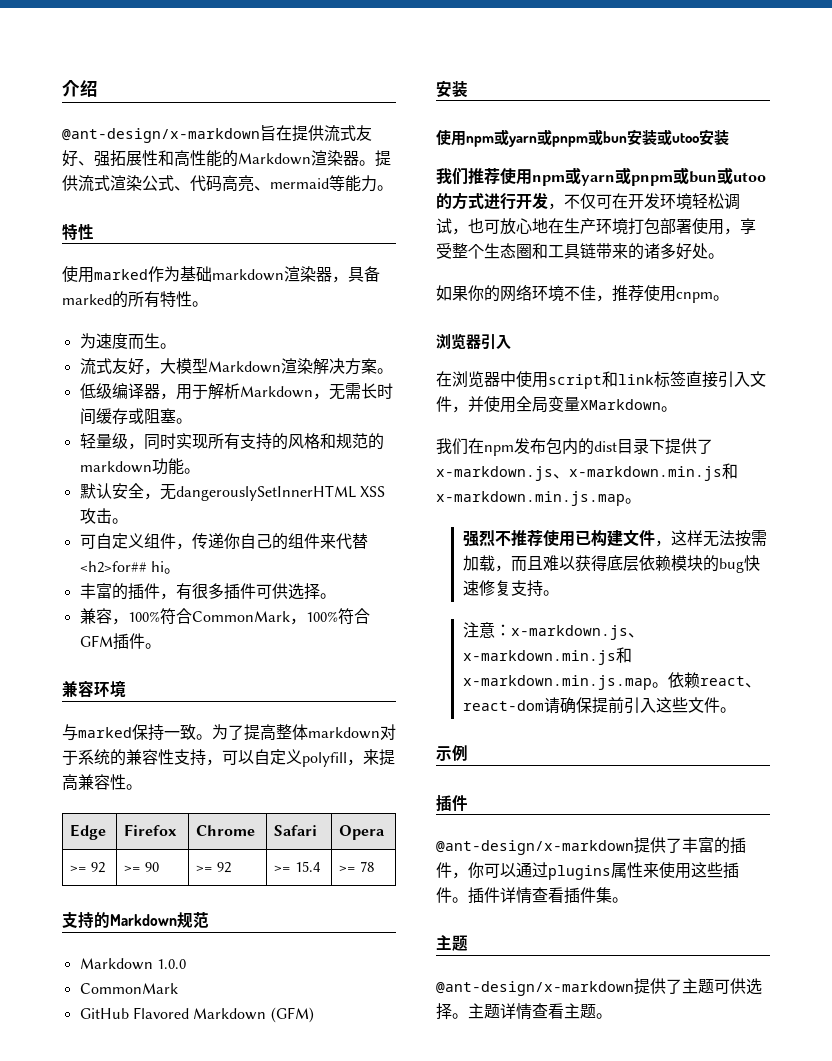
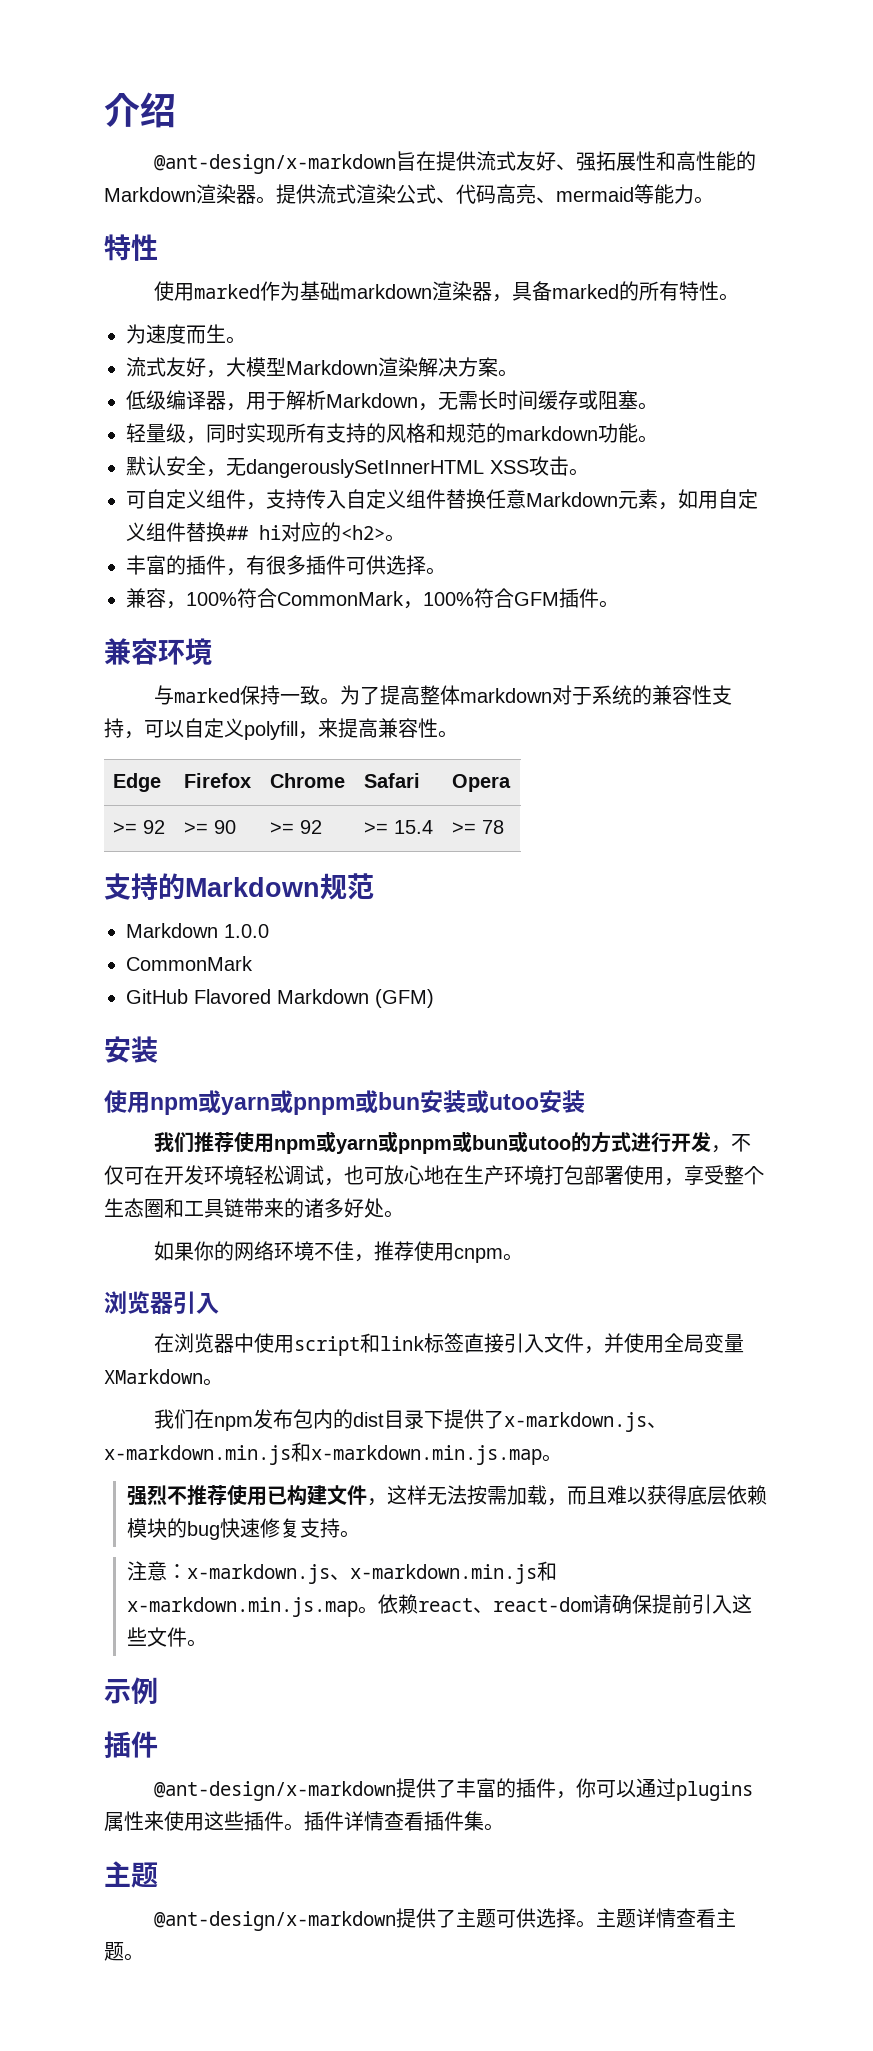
- 可自定义组件，传递你自己的组件来代替<h2>for## hi。
+ 可自定义组件，支持传入自定义组件替换任意Markdown元素，如用自定义组件替换## hi对应的<h2>。

